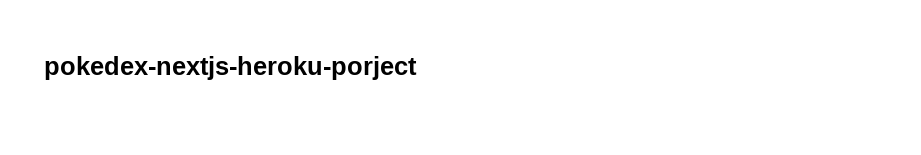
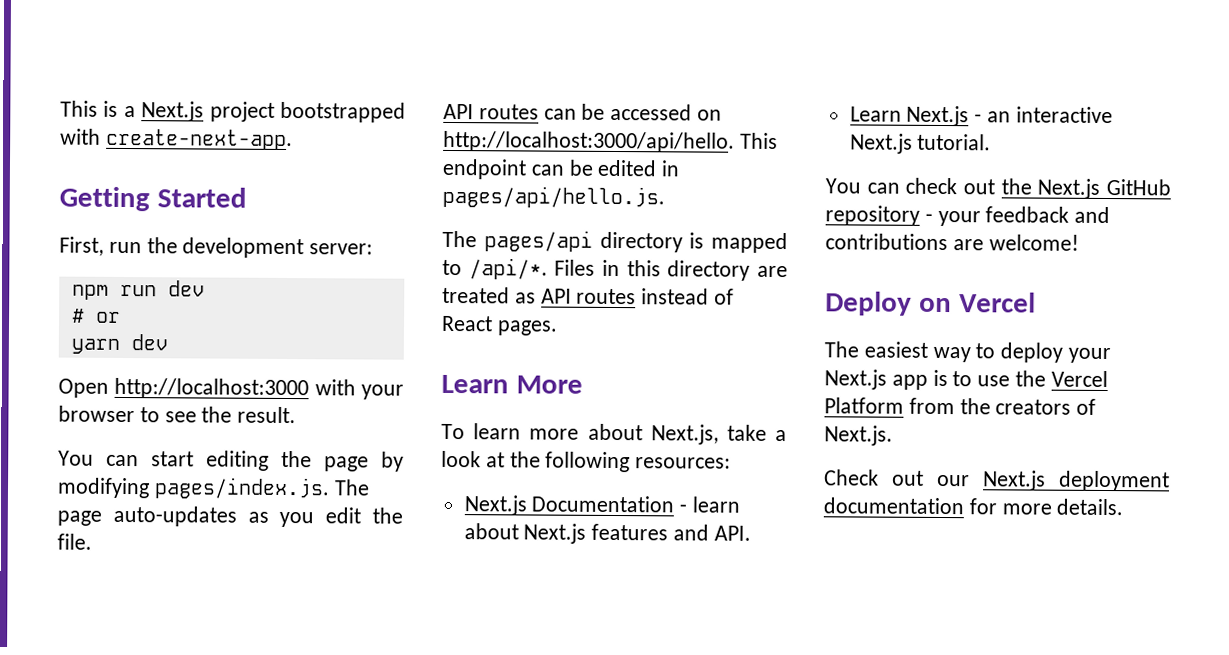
- pokedex-nextjs-heroku-porject
+ This is a Next.js project bootstrapped with create-next-app.
+ Getting Started
+ First, run the development server:
+ npm run dev
+ # or
+ yarn dev
+ Open http://localhost:3000 with your browser to see the result.
+ You can start editing the page by modifying pages/index.js. The page auto-updates as you edit the file.
+ API routes can be accessed on http://localhost:3000/api/hello. This endpoint can be edited in pages/api/hello.js.
+ The pages/api directory is mapped to /api/*. Files in this directory are treated as API routes instead of React pages.
+ Learn More
+ To learn more about Next.js, take a look at the following resources:
+ Next.js Documentation - learn about Next.js features and API.
+ Learn Next.js - an interactive Next.js tutorial.
+ You can check out the Next.js GitHub repository - your feedback and contributions are welcome!
+ Deploy on Vercel
+ The easiest way to deploy your Next.js app is to use the Vercel Platform from the creators of Next.js.
+ Check out our Next.js deployment documentation for more details.

